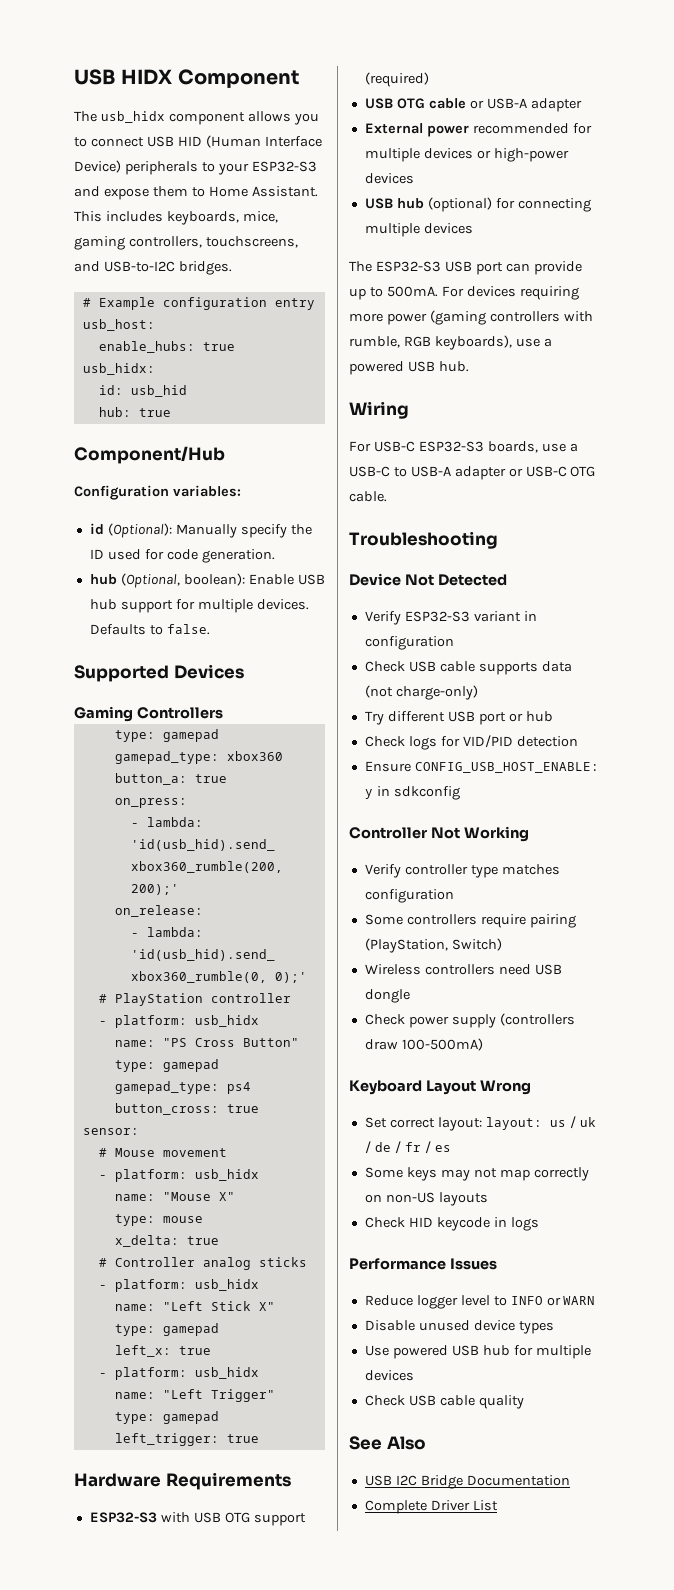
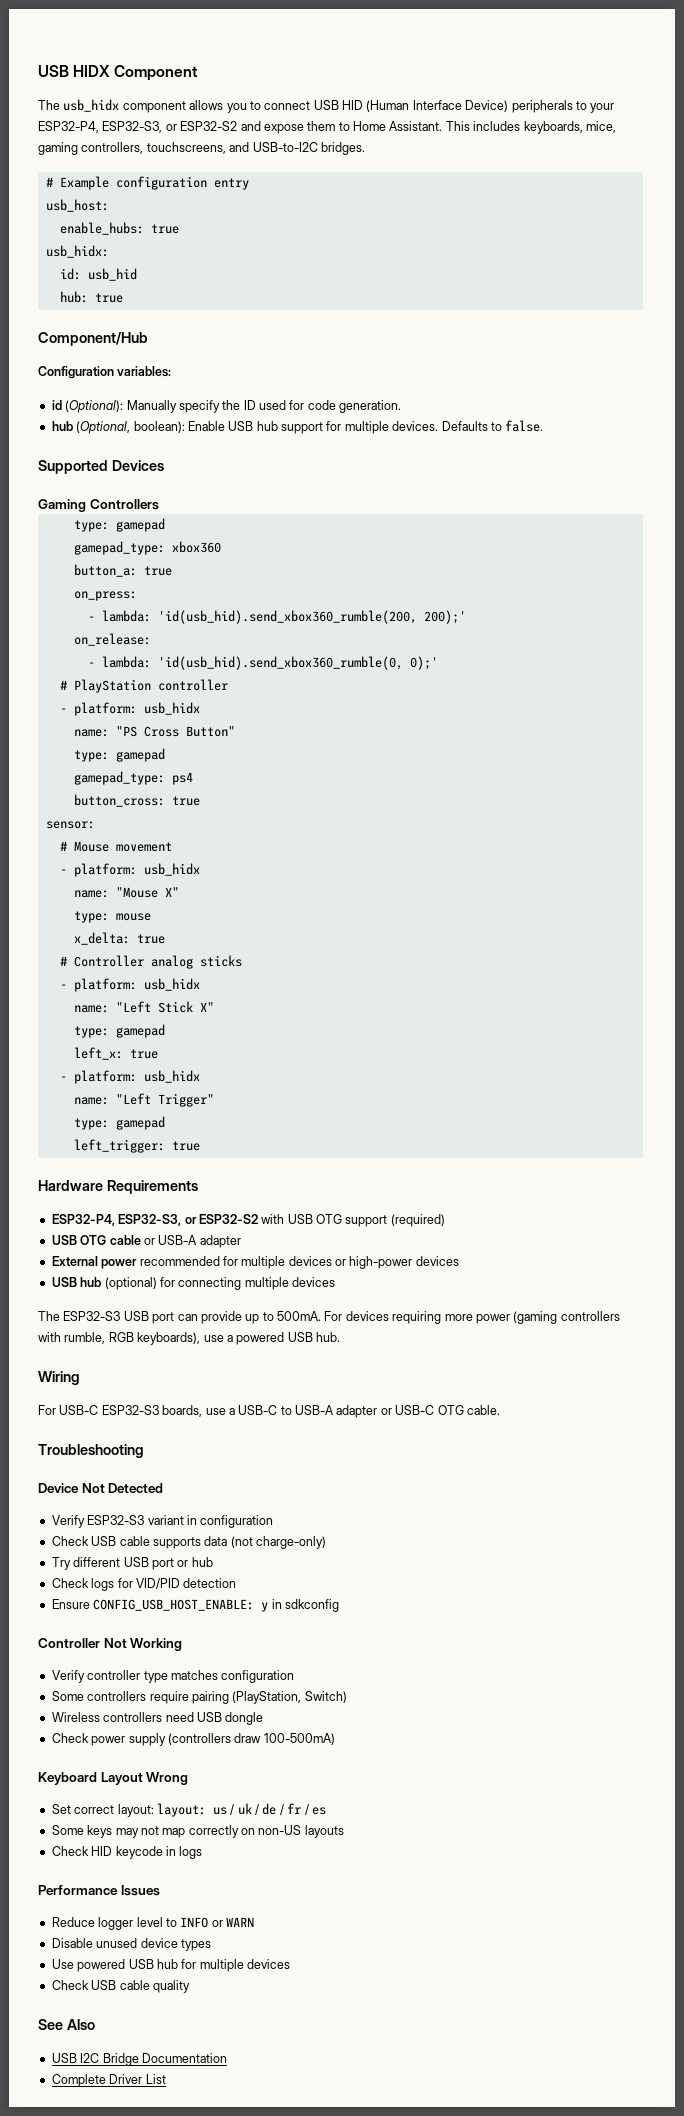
- The usb_hidx component allows you to connect USB HID (Human Interface Device) peripherals to your ESP32-S3 and expose them to Home Assistant.
+ The usb_hidx component allows you to connect USB HID (Human Interface Device) peripherals to your ESP32-P4, ESP32-S3, or ESP32-S2 and expose them to Home Assistant.
- ESP32-S3 with USB OTG support (required)
+ ESP32-P4, ESP32-S3, or ESP32-S2 with USB OTG support (required)

